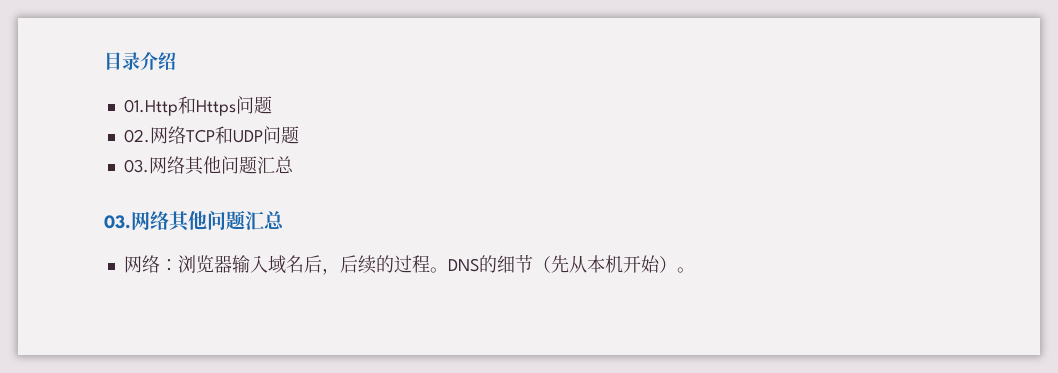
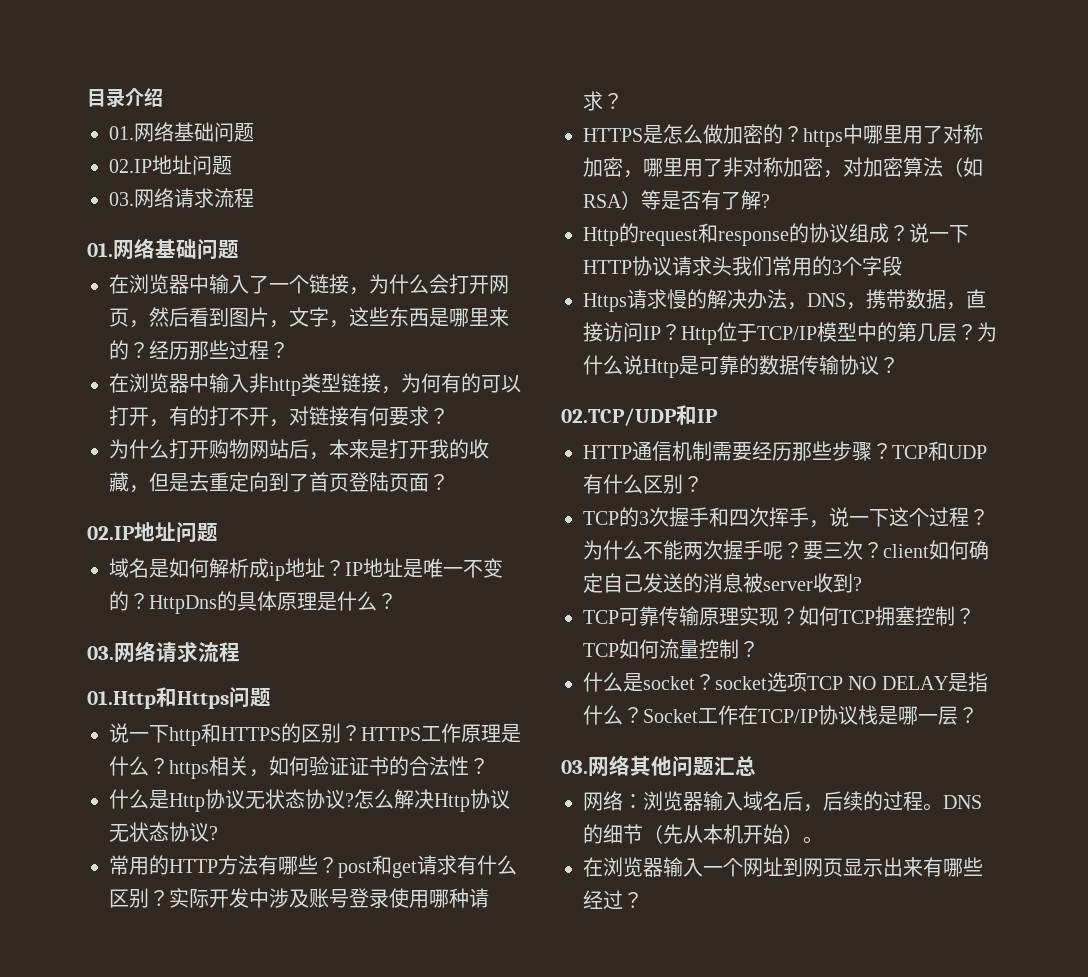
  目录介绍
+ 01.网络基础问题
+ 02.IP地址问题
+ 03.网络请求流程
+ 01.网络基础问题
+ 在浏览器中输入了一个链接，为什么会打开网页，然后看到图片，文字，这些东西是哪里来的？经历那些过程？
+ 在浏览器中输入非http类型链接，为何有的可以打开，有的打不开，对链接有何要求？
+ 为什么打开购物网站后，本来是打开我的收藏，但是去重定向到了首页登陆页面？
+ 02.IP地址问题
+ 域名是如何解析成ip地址？IP地址是唯一不变的？HttpDns的具体原理是什么？
+ 03.网络请求流程
  01.Http和Https问题
- 02.网络TCP和UDP问题
- 03.网络其他问题汇总
+ 说一下http和HTTPS的区别？HTTPS工作原理是什么？https相关，如何验证证书的合法性？
+ 什么是Http协议无状态协议?怎么解决Http协议无状态协议?
+ 常用的HTTP方法有哪些？post和get请求有什么区别？实际开发中涉及账号登录使用哪种请求？
+ HTTPS是怎么做加密的？https中哪里用了对称加密，哪里用了非对称加密，对加密算法（如RSA）等是否有了解?
+ Http的request和response的协议组成？说一下HTTP协议请求头我们常用的3个字段
+ Https请求慢的解决办法，DNS，携带数据，直接访问IP？Http位于TCP/IP模型中的第几层？为什么说Http是可靠的数据传输协议？
+ 02.TCP/UDP和IP
+ HTTP通信机制需要经历那些步骤？TCP和UDP有什么区别？
+ TCP的3次握手和四次挥手，说一下这个过程？为什么不能两次握手呢？要三次？client如何确定自己发送的消息被server收到?
+ TCP可靠传输原理实现？如何TCP拥塞控制？TCP如何流量控制？
+ 什么是socket？socket选项TCP NO DELAY是指什么？Socket工作在TCP/IP协议栈是哪一层？
+ 在浏览器输入一个网址到网页显示出来有哪些经过？

